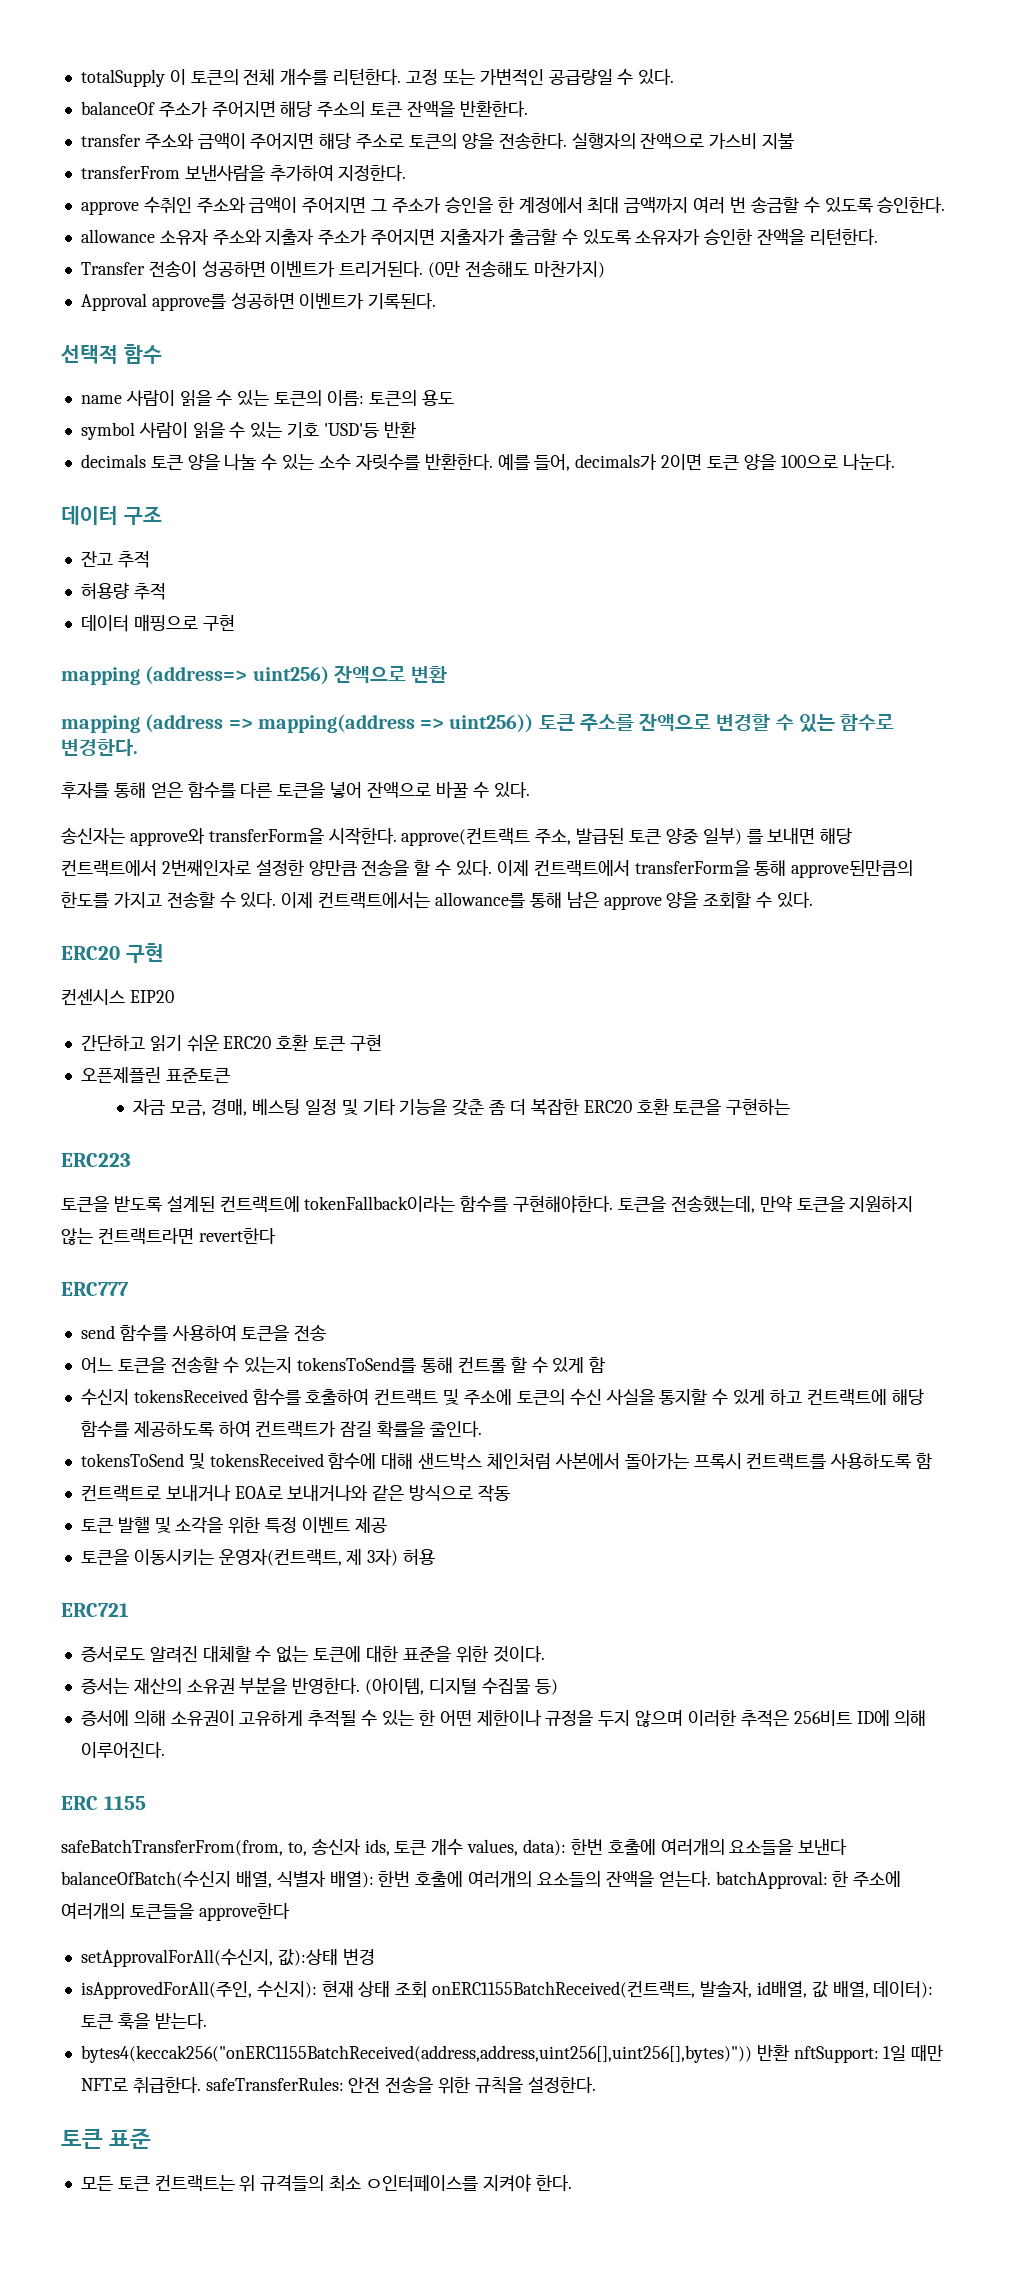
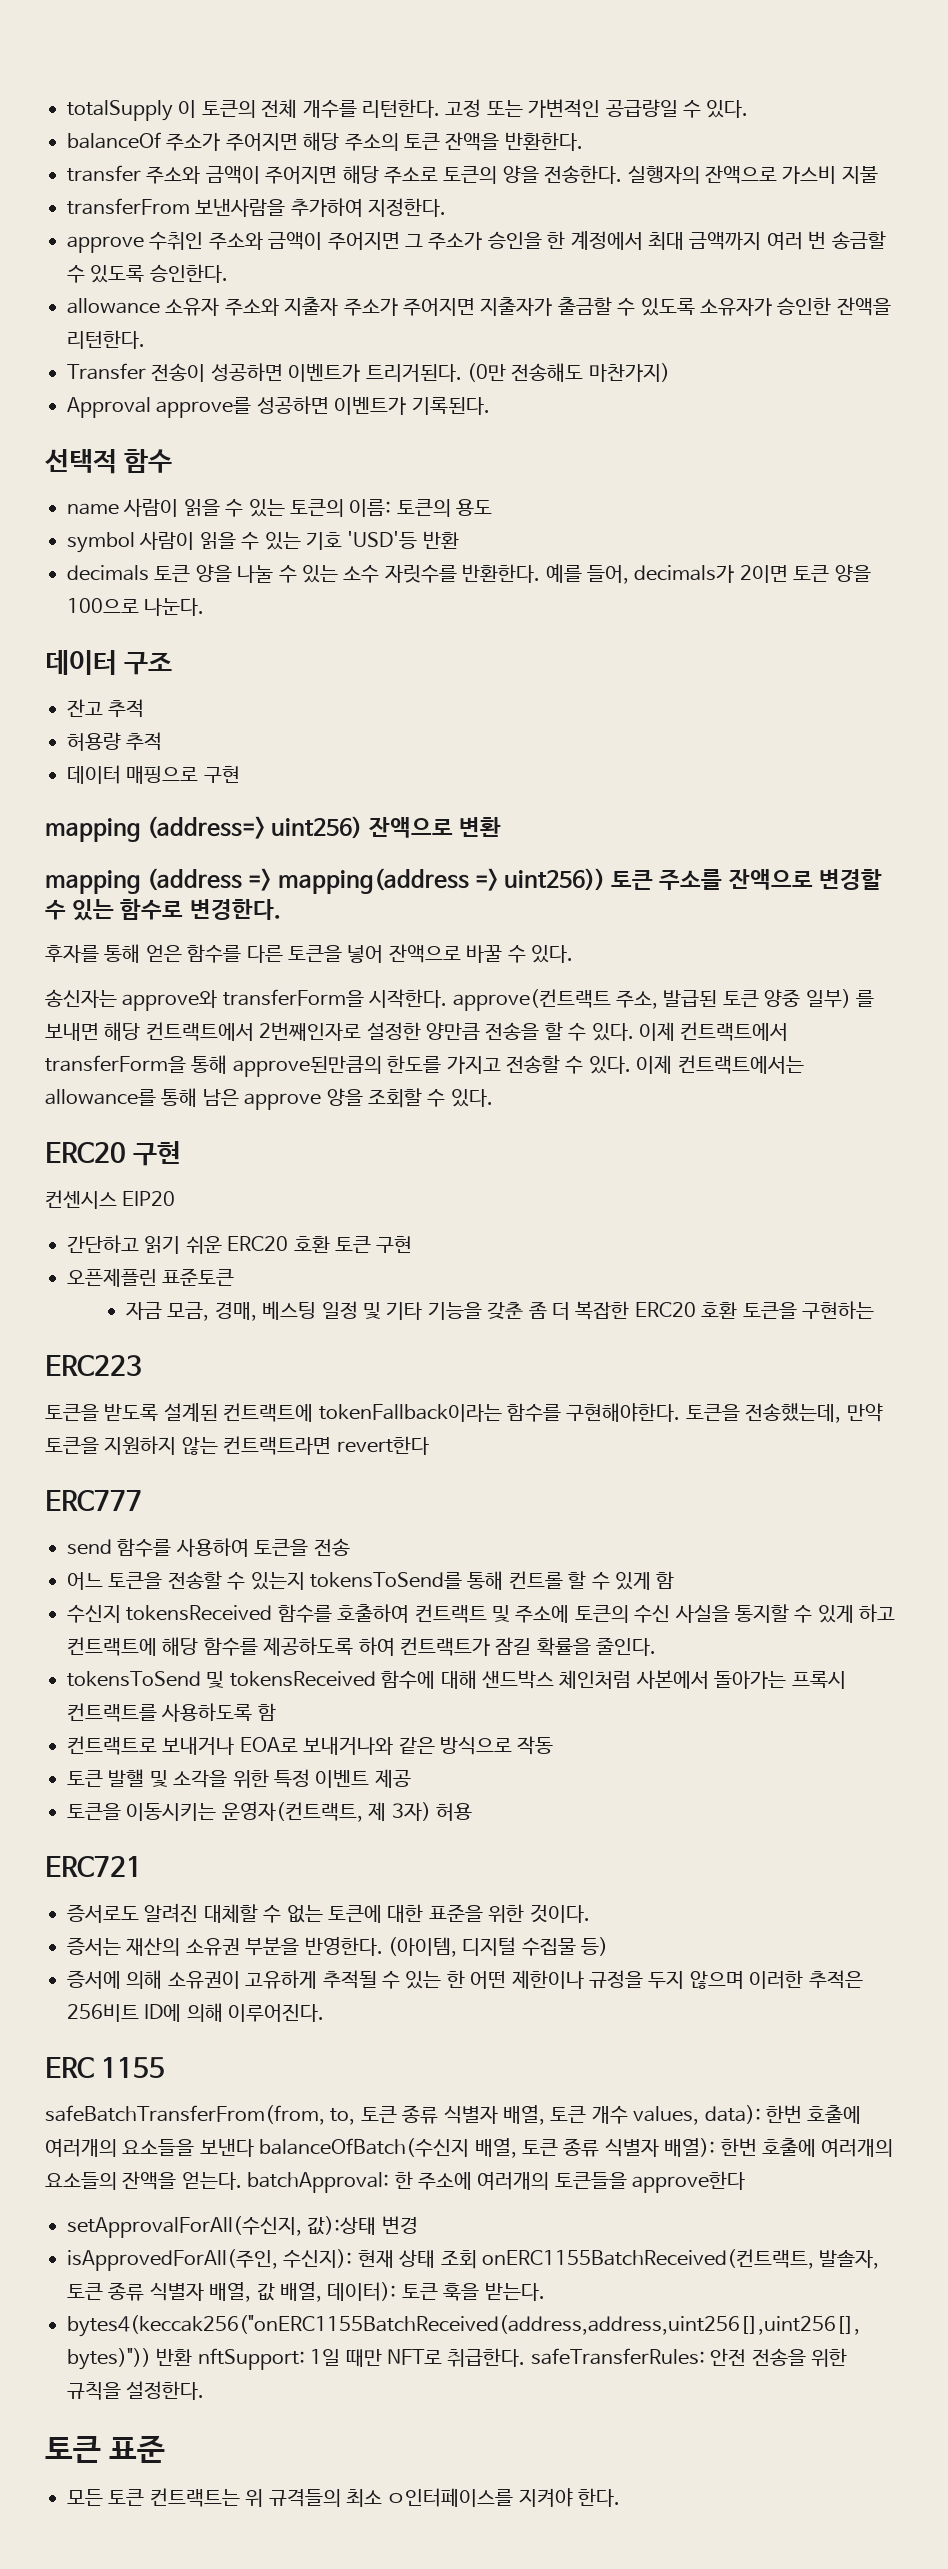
- safeBatchTransferFrom(from, to, 송신자 ids, 토큰 개수 values, data): 한번 호출에 여러개의 요소들을 보낸다 balanceOfBatch(수신지 배열, 식별자 배열): 한번 호출에 여러개의 요소들의 잔액을 얻는다. batchApproval: 한 주소에 여러개의 토큰들을 approve한다
+ safeBatchTransferFrom(from, to, 토큰 종류 식별자 배열, 토큰 개수 values, data): 한번 호출에 여러개의 요소들을 보낸다 balanceOfBatch(수신지 배열, 토큰 종류 식별자 배열): 한번 호출에 여러개의 요소들의 잔액을 얻는다. batchApproval: 한 주소에 여러개의 토큰들을 approve한다
- isApprovedForAll(주인, 수신지): 현재 상태 조회 onERC1155BatchReceived(컨트랙트, 발솔자, id배열, 값 배열, 데이터): 토큰 훅을 받는다.
+ isApprovedForAll(주인, 수신지): 현재 상태 조회 onERC1155BatchReceived(컨트랙트, 발솔자, 토큰 종류 식별자 배열, 값 배열, 데이터): 토큰 훅을 받는다.

